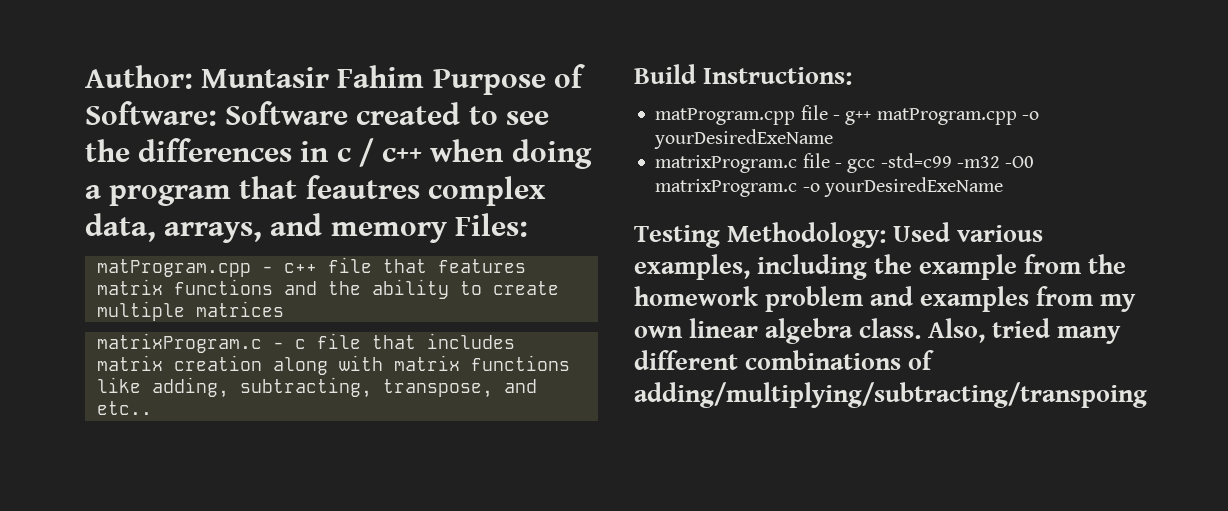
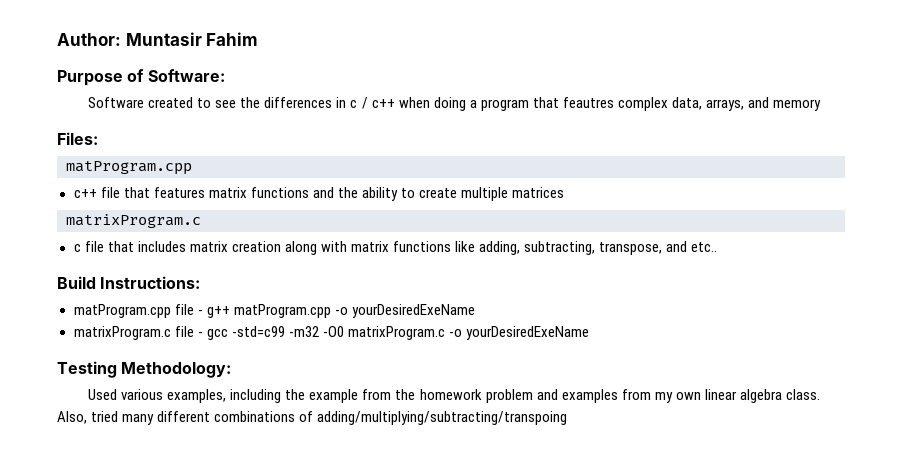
- Author: Muntasir Fahim Purpose of Software: Software created to see the differences in c / c++ when doing a program that feautres complex data, arrays, and memory Files:
- matProgram.cpp - c++ file that features matrix functions and the ability to create multiple matrices
- matrixProgram.c - c file that includes matrix creation along with matrix functions like adding, subtracting, transpose, and etc..
+ Author: Muntasir Fahim
+ Purpose of Software:
+ Software created to see the differences in c / c++ when doing a program that feautres complex data, arrays, and memory
+ Files:
+ matProgram.cpp
+ c++ file that features matrix functions and the ability to create multiple matrices
+ matrixProgram.c
+ c file that includes matrix creation along with matrix functions like adding, subtracting, transpose, and etc..
- Testing Methodology: Used various examples, including the example from the homework problem and examples from my own linear algebra class.
+ Testing Methodology:
+ Used various examples, including the example from the homework problem and examples from my own linear algebra class.

